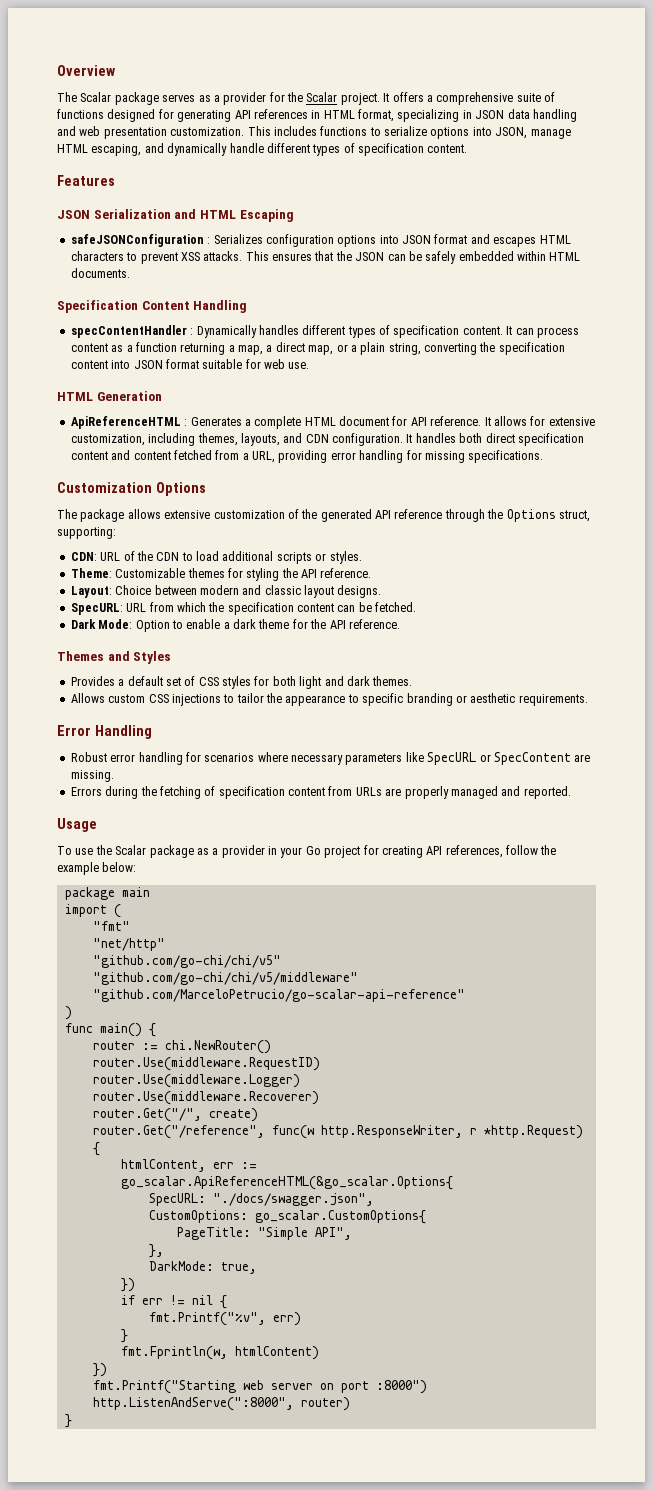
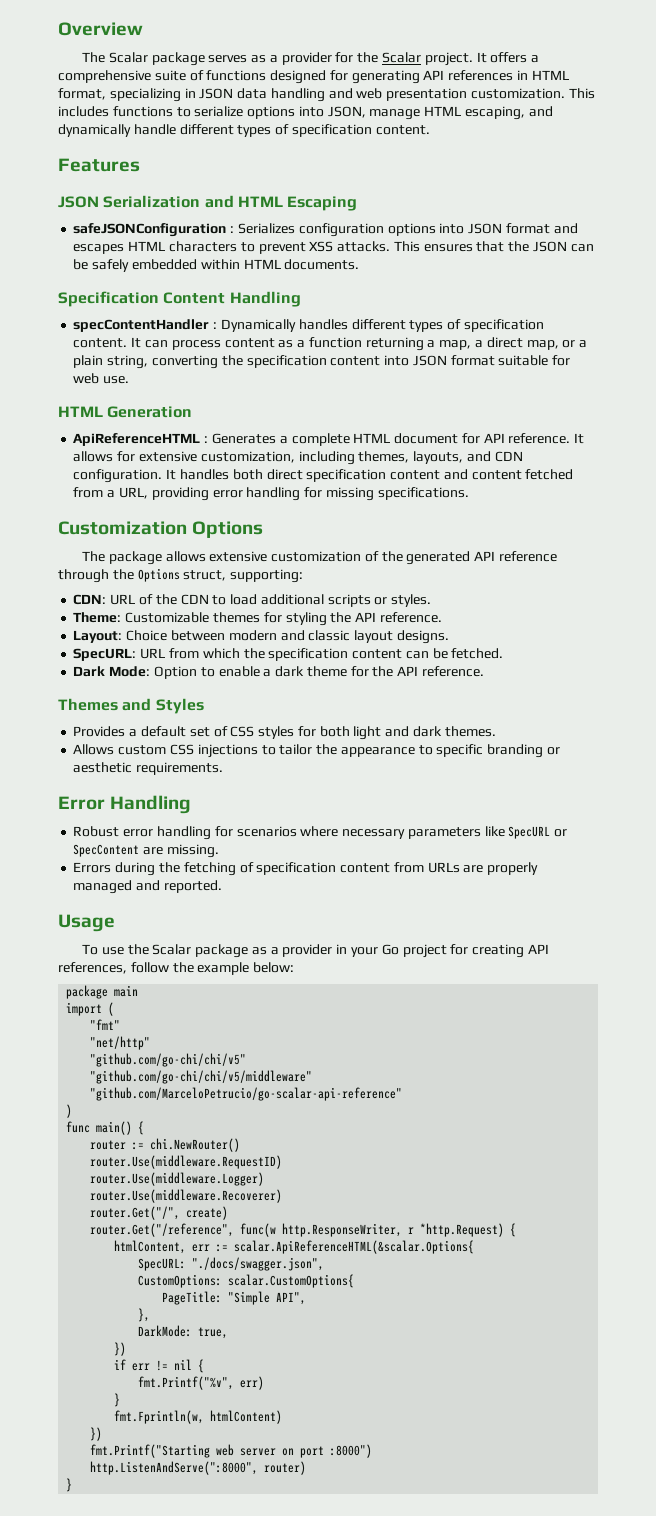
- htmlContent, err := go_scalar.ApiReferenceHTML(&go_scalar.Options{
+ htmlContent, err := scalar.ApiReferenceHTML(&scalar.Options{
- CustomOptions: go_scalar.CustomOptions{
+ CustomOptions: scalar.CustomOptions{

